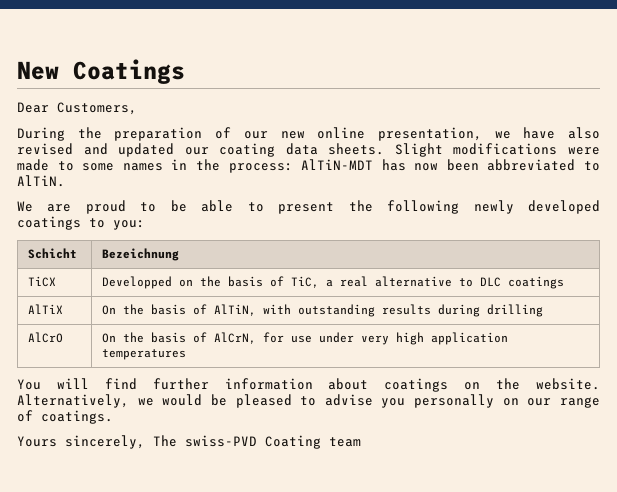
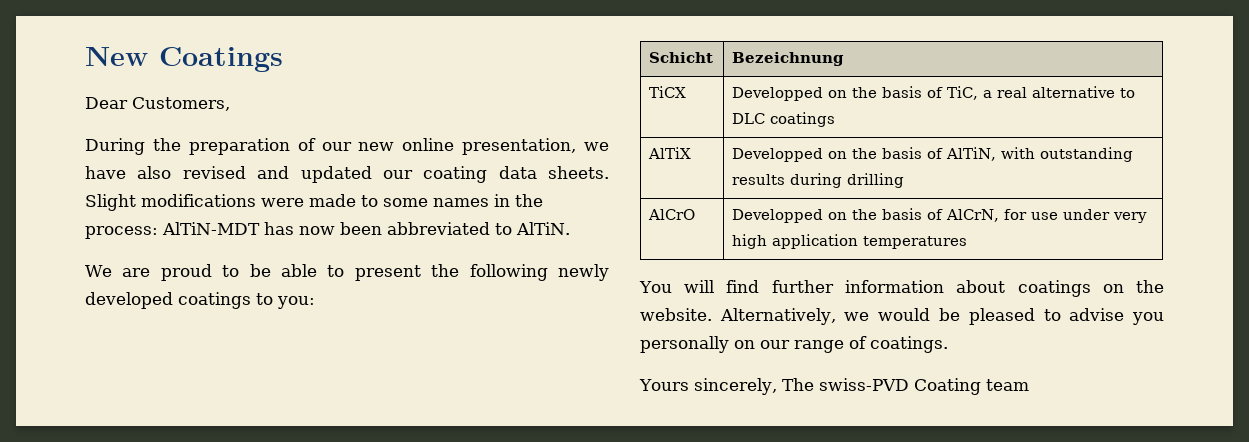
- AlTiX | On the basis of AlTiN, with outstanding results during drilling
+ AlTiX | Developped on the basis of AlTiN, with outstanding results during drilling
- AlCrO | On the basis of AlCrN, for use under very high application temperatures
+ AlCrO | Developped on the basis of AlCrN, for use under very high application temperatures

